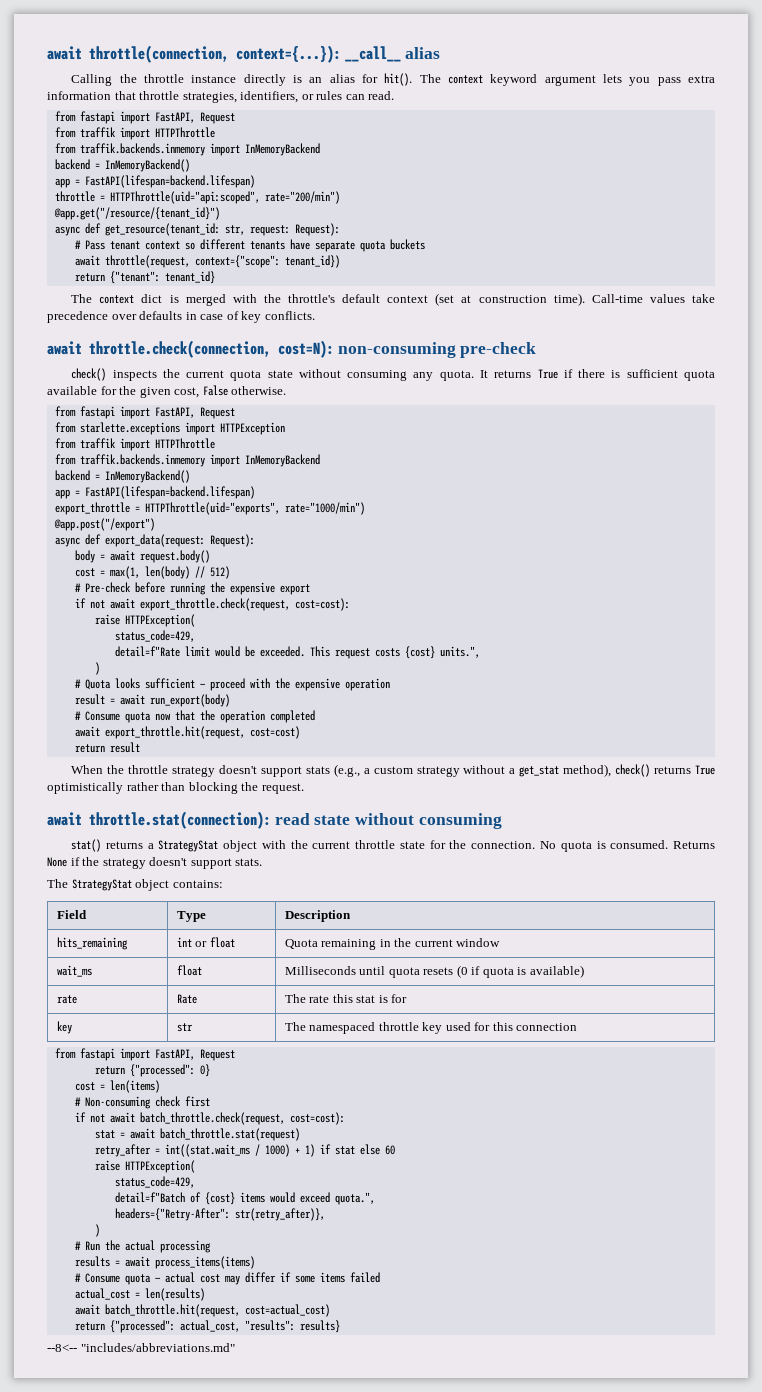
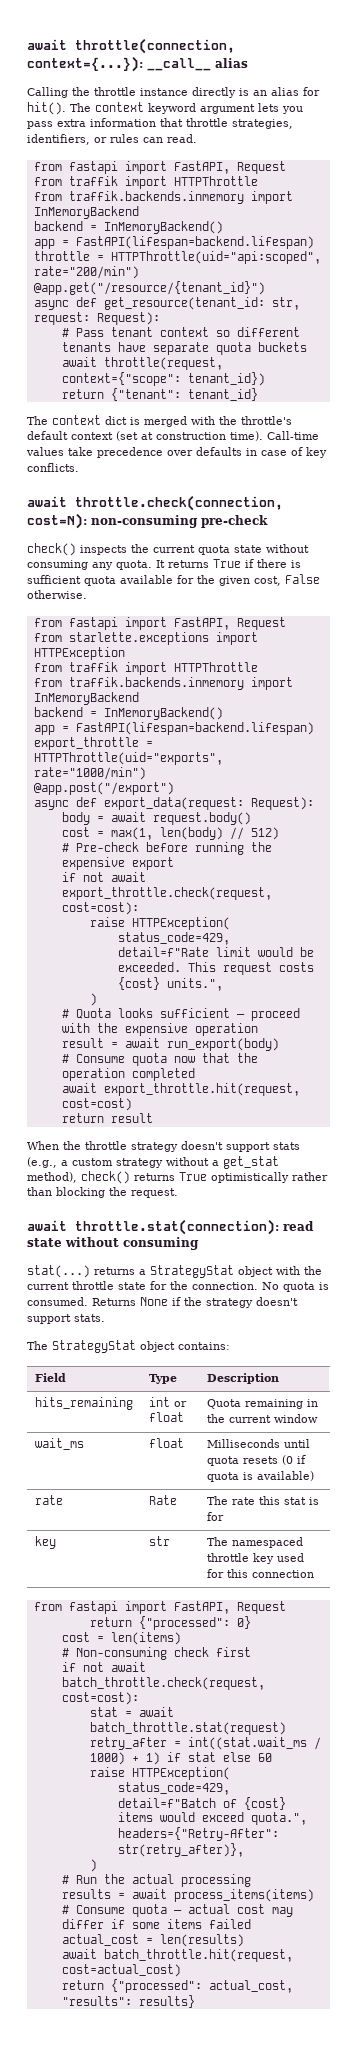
- stat() returns a StrategyStat object with the current throttle state for the connection.
+ stat(...) returns a StrategyStat object with the current throttle state for the connection.
- --8<-- "includes/abbreviations.md"

